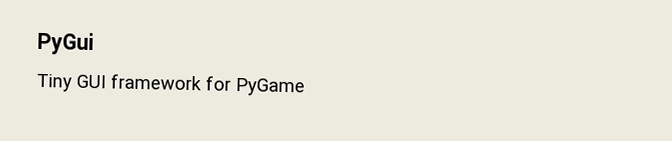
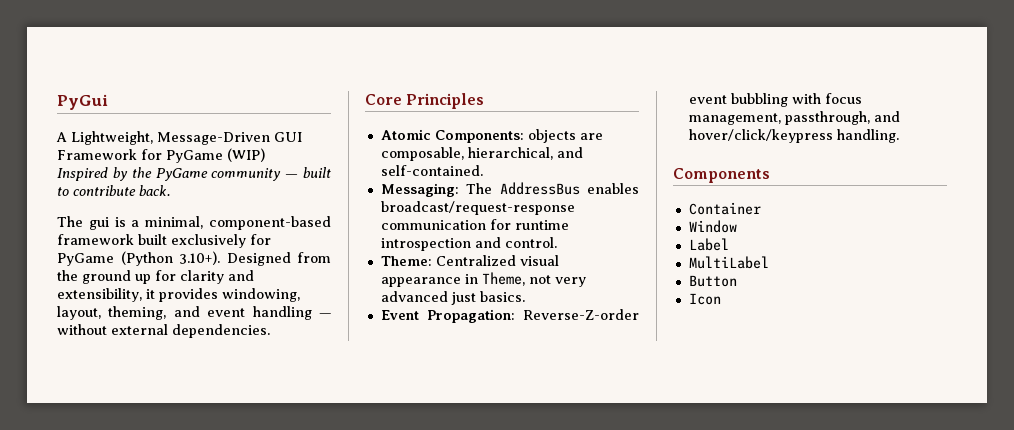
- Tiny GUI framework for PyGame
+ A Lightweight, Message-Driven GUI Framework for PyGame (WIP)
+ Inspired by the PyGame community — built to contribute back.
+ The gui is a minimal, component-based framework built exclusively for PyGame (Python 3.10+). Designed from the ground up for clarity and extensibility, it provides windowing, layout, theming, and event handling — without external dependencies.
+ Core Principles
+ Atomic Components: objects are composable, hierarchical, and self-contained.
+ Messaging: The AddressBus enables broadcast/request-response communication for runtime introspection and control.
+ Theme: Centralized visual appearance in Theme, not very advanced just basics.
+ Event Propagation: Reverse-Z-order event bubbling with focus management, passthrough, and hover/click/keypress handling.
+ Components
+ Container
+ Window
+ Label
+ MultiLabel
+ Button
+ Icon

